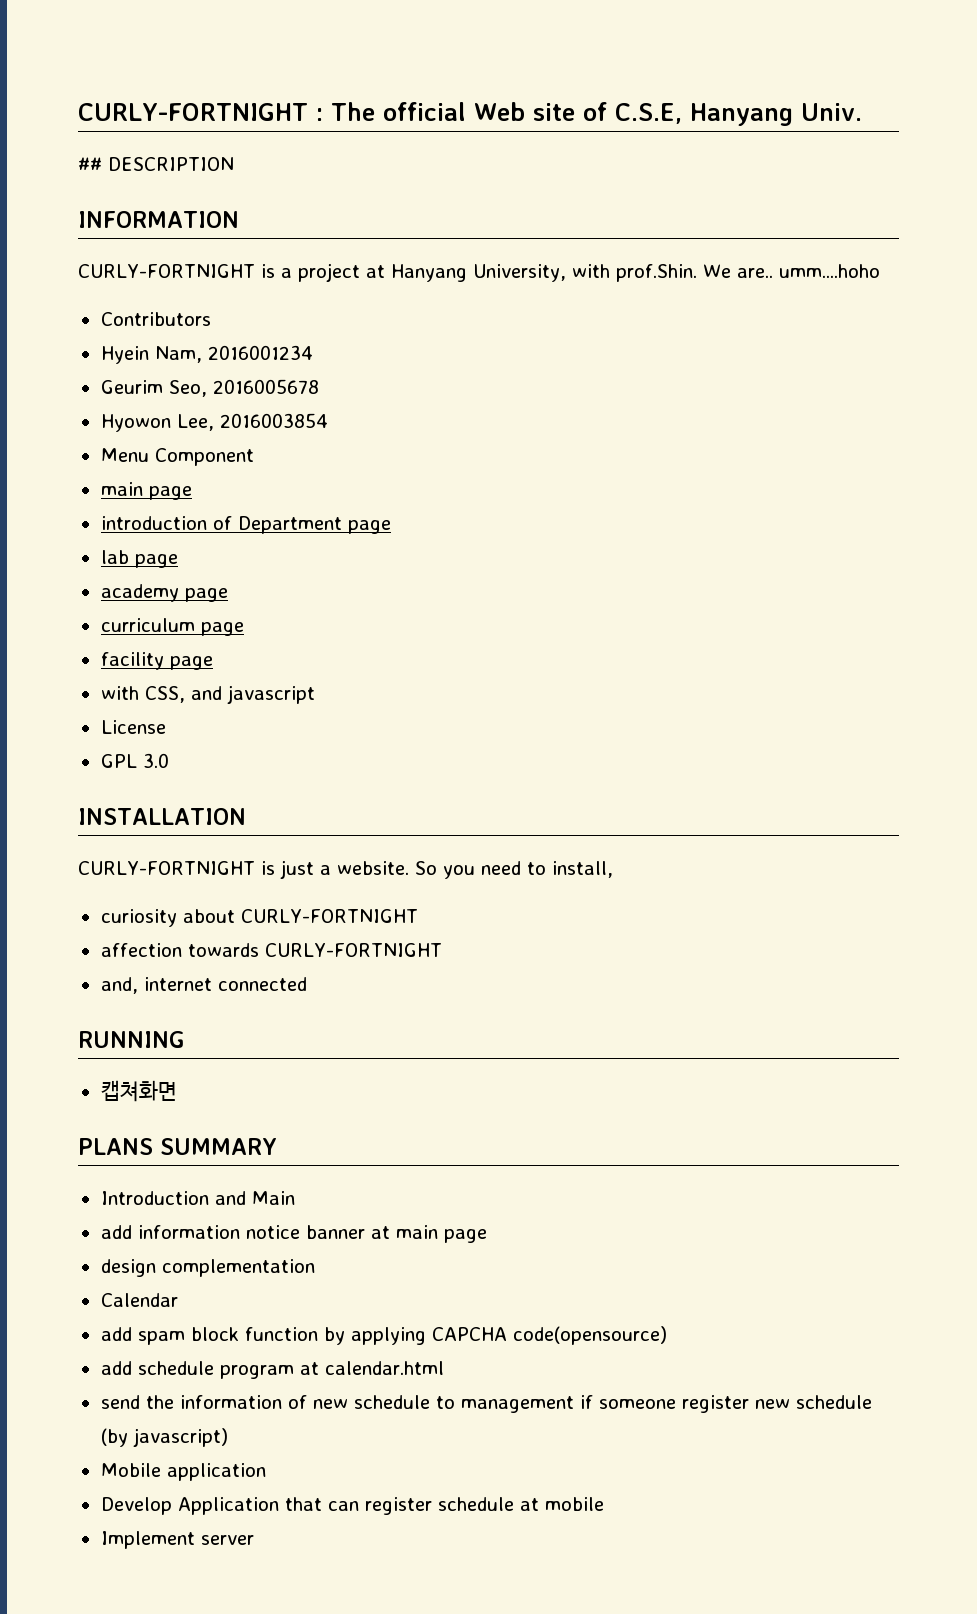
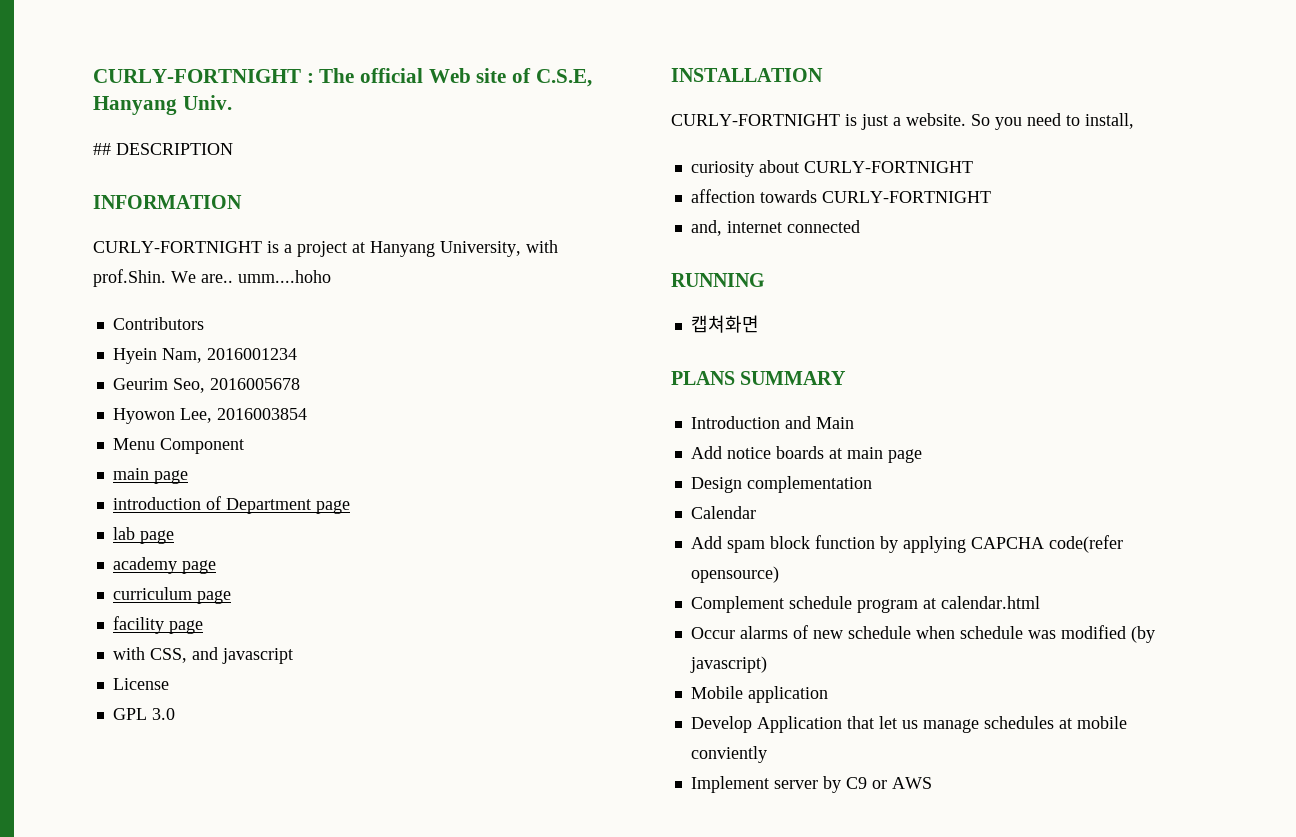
- add information notice banner at main page
+ Add notice boards at main page
- design complementation
+ Design complementation
- add spam block function by applying CAPCHA code(opensource)
- add schedule program at calendar.html
+ Add spam block function by applying CAPCHA code(refer opensource)
+ Complement schedule program at calendar.html
- send the information of new schedule to management if someone register new schedule (by javascript)
+ Occur alarms of new schedule when schedule was modified (by javascript)
- Develop Application that can register schedule at mobile
+ Develop Application that let us manage schedules at mobile conviently
- Implement server
+ Implement server by C9 or AWS

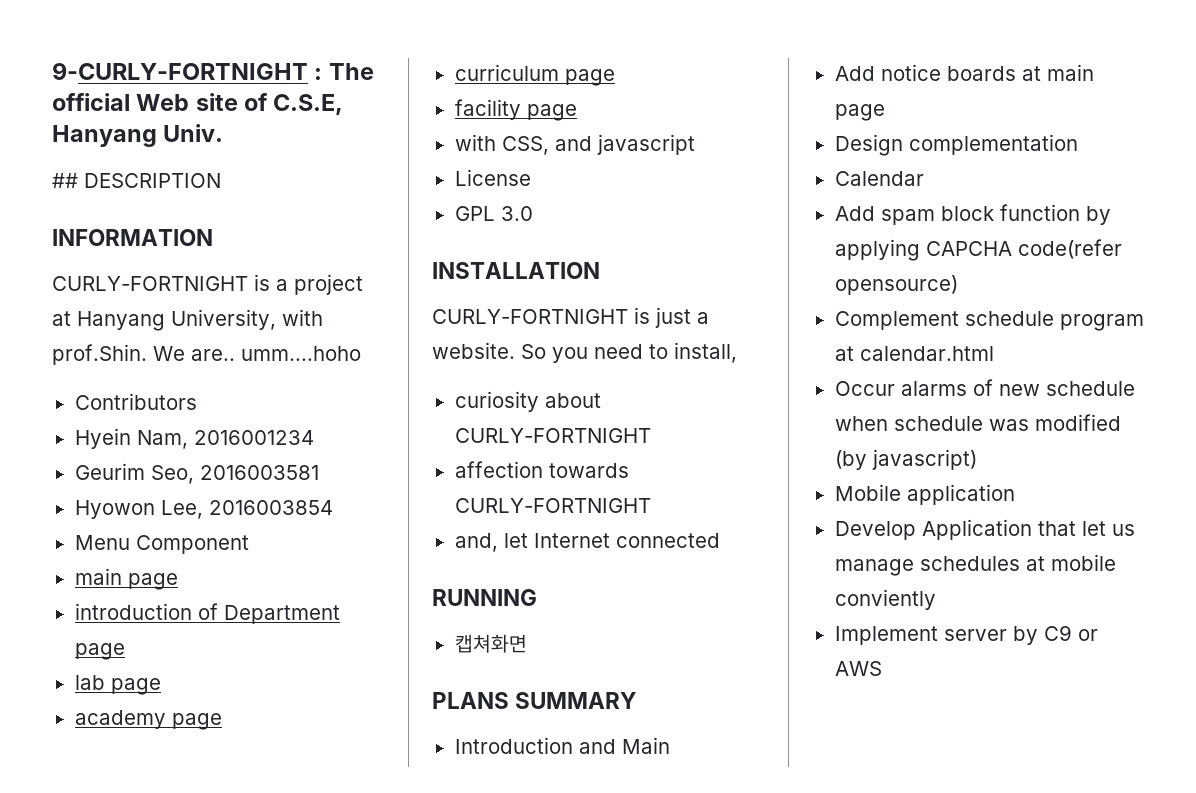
- CURLY-FORTNIGHT : The official Web site of C.S.E, Hanyang Univ.
+ 9-CURLY-FORTNIGHT : The official Web site of C.S.E, Hanyang Univ.
- Geurim Seo, 2016005678
+ Geurim Seo, 2016003581
- and, internet connected
+ and, let Internet connected

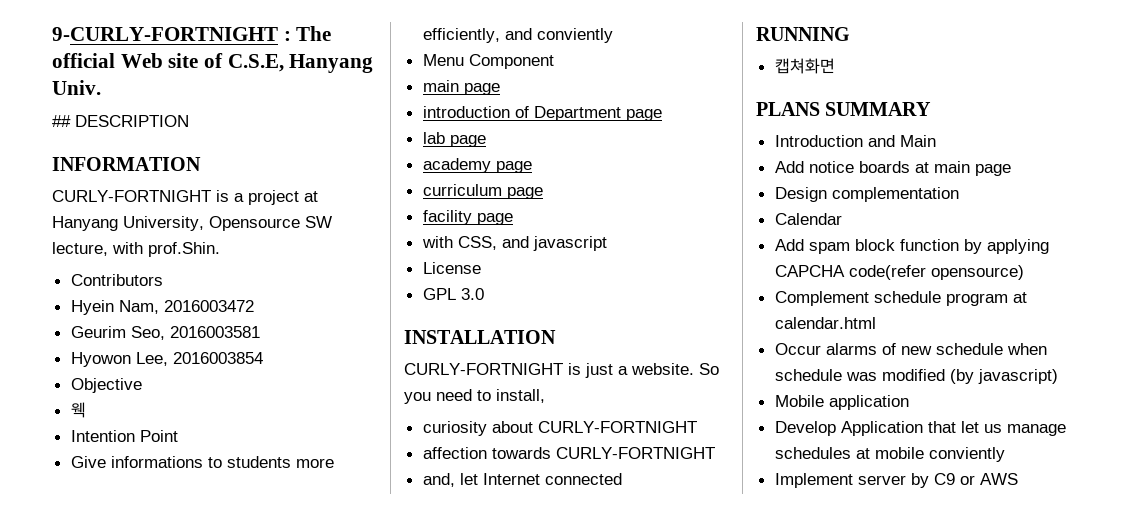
- CURLY-FORTNIGHT is a project at Hanyang University, with prof.Shin. We are.. umm....hoho
+ CURLY-FORTNIGHT is a project at Hanyang University, Opensource SW lecture, with prof.Shin.
- Hyein Nam, 2016001234
+ Hyein Nam, 2016003472
+ Objective
+ 웩
+ Intention Point
+ Give informations to students more efficiently, and conviently

